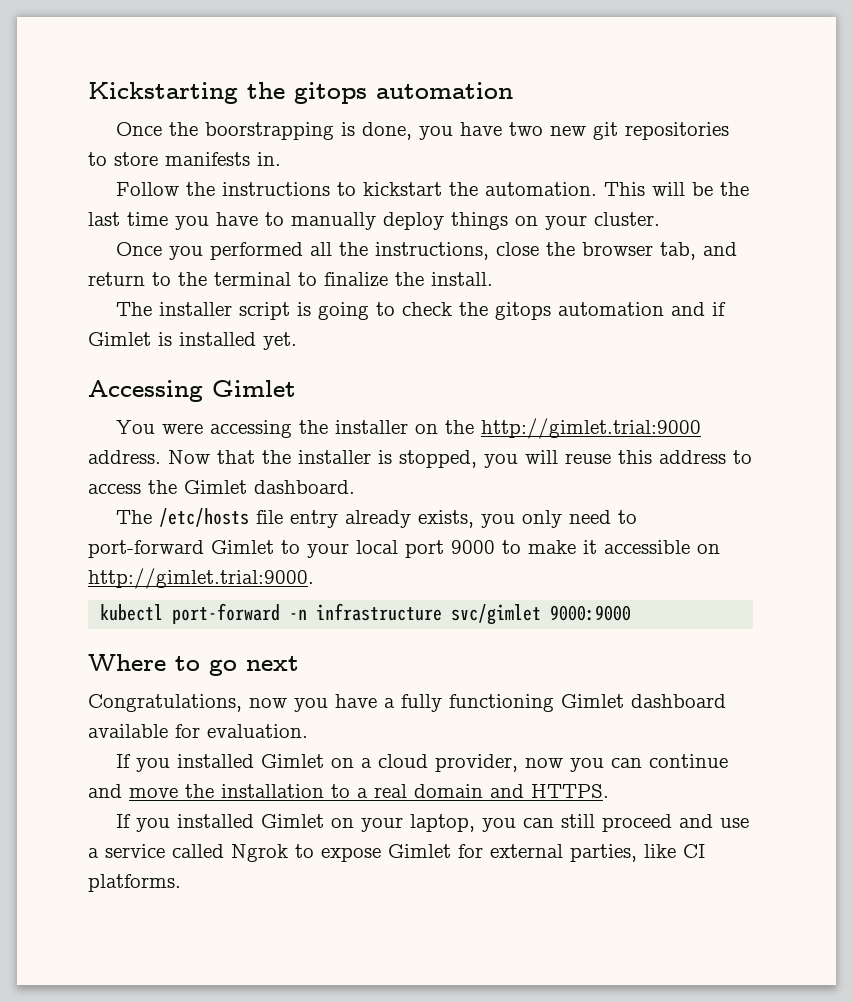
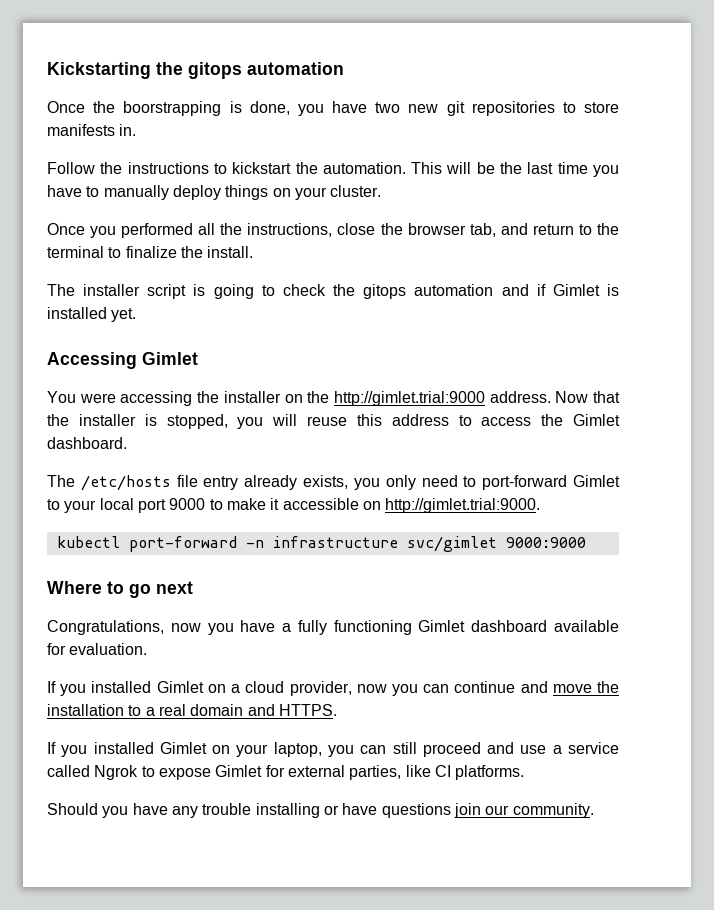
+ Should you have any trouble installing or have questions join our community.

